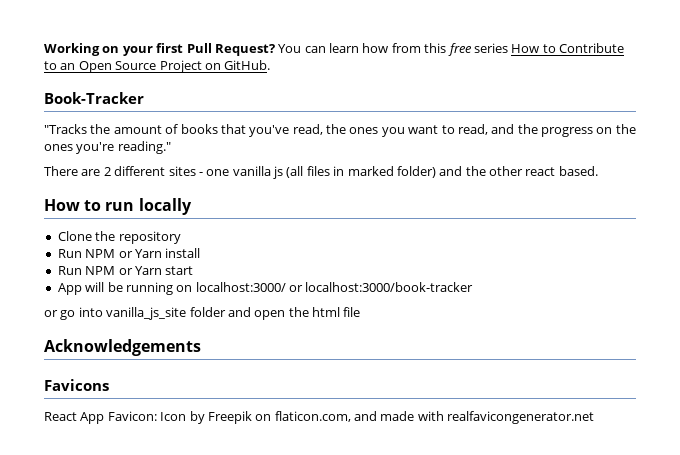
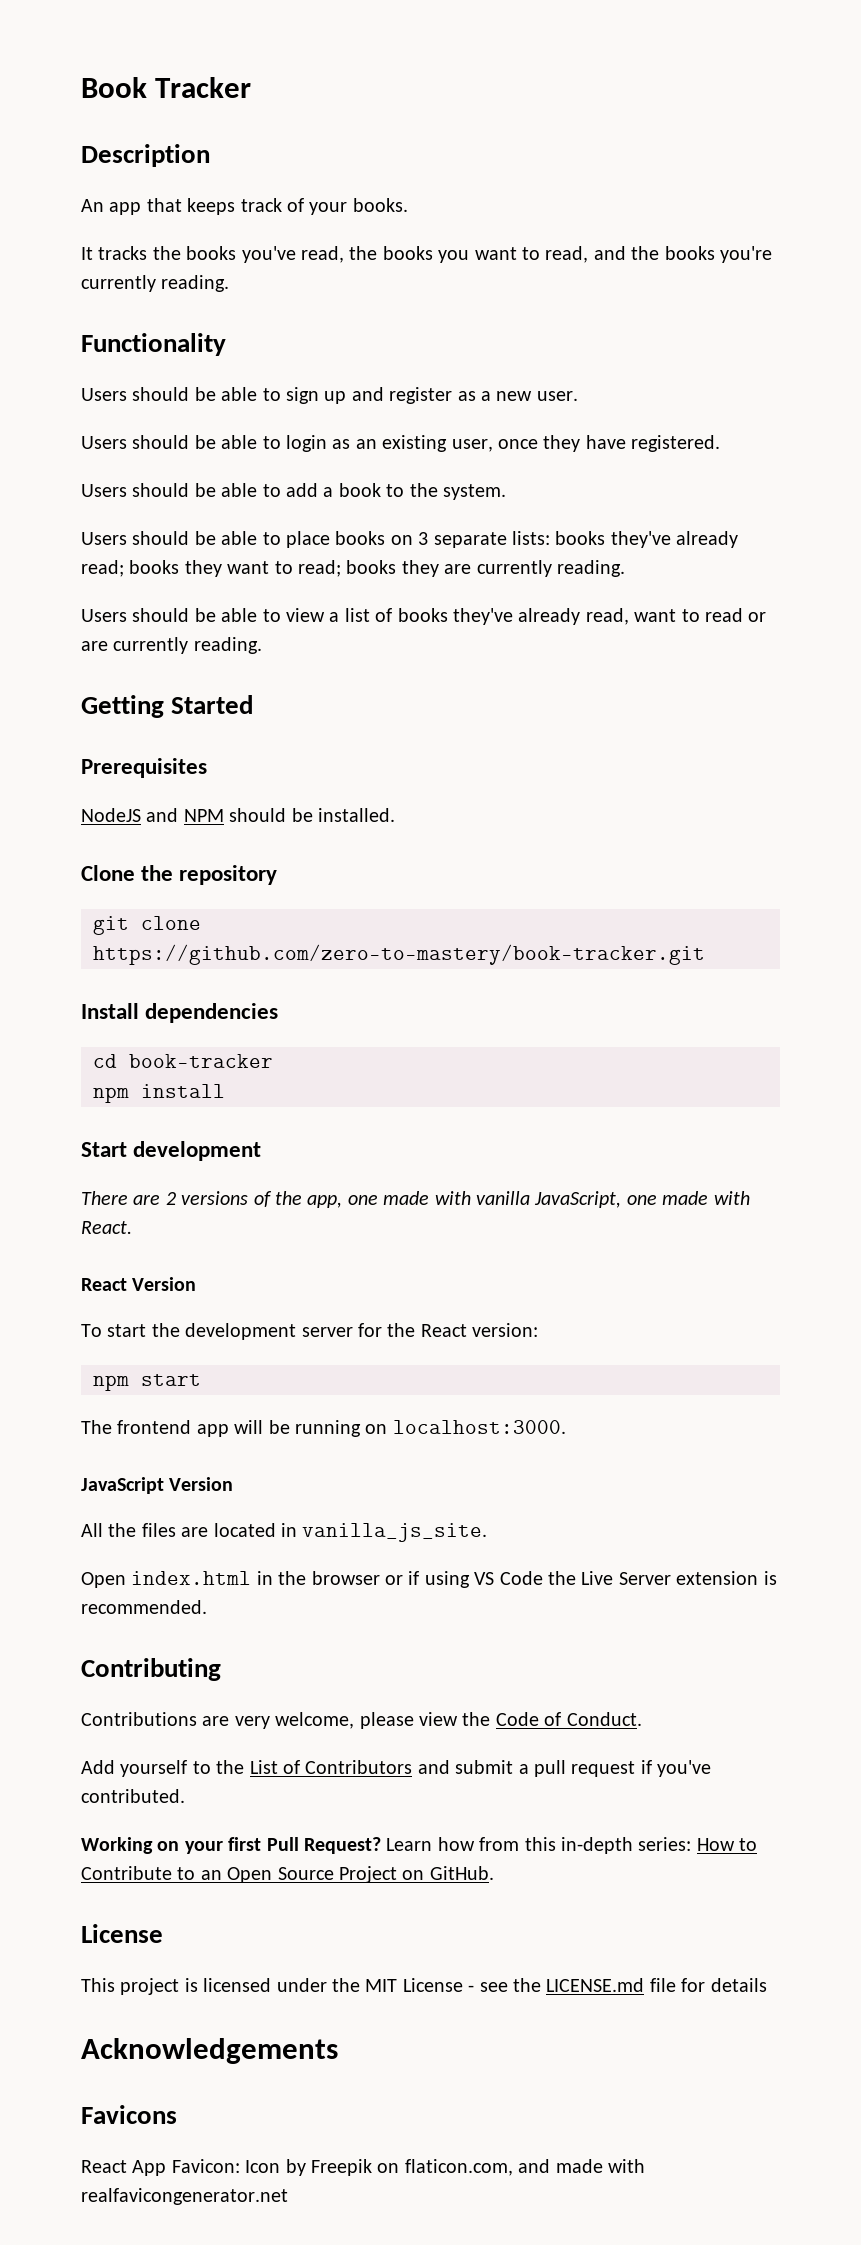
+ Book Tracker
+ Description
+ An app that keeps track of your books.
+ It tracks the books you've read, the books you want to read, and the books you're currently reading.
+ Functionality
+ Users should be able to sign up and register as a new user.
+ Users should be able to login as an existing user, once they have registered.
+ Users should be able to add a book to the system.
+ Users should be able to place books on 3 separate lists: books they've already read; books they want to read; books they are currently reading.
+ Users should be able to view a list of books they've already read, want to read or are currently reading.
+ Getting Started
+ Prerequisites
+ NodeJS and NPM should be installed.
+ Clone the repository
+ git clone https://github.com/zero-to-mastery/book-tracker.git
+ Install dependencies
+ cd book-tracker
+ npm install
+ Start development
+ There are 2 versions of the app, one made with vanilla JavaScript, one made with React.
+ React Version
+ To start the development server for the React version:
+ npm start
+ The frontend app will be running on localhost:3000.
+ JavaScript Version
+ All the files are located in vanilla_js_site.
+ Open index.html in the browser or if using VS Code the Live Server extension is recommended.
+ Contributing
+ Contributions are very welcome, please view the Code of Conduct.
+ Add yourself to the List of Contributors and submit a pull request if you've contributed.
- You can learn how from this free series How to Contribute to an Open Source Project on GitHub.
- Book-Tracker
- "Tracks the amount of books that you've read, the ones you want to read, and the progress on the ones you're reading."
- There are 2 different sites - one vanilla js (all files in marked folder) and the other react based.
- How to run locally
- Clone the repository
- Run NPM or Yarn install
- Run NPM or Yarn start
- App will be running on localhost:3000/ or localhost:3000/book-tracker
- or go into vanilla_js_site folder and open the html file
+ Learn how from this in-depth series: How to Contribute to an Open Source Project on GitHub.
+ License
+ This project is licensed under the MIT License - see the LICENSE.md file for details

